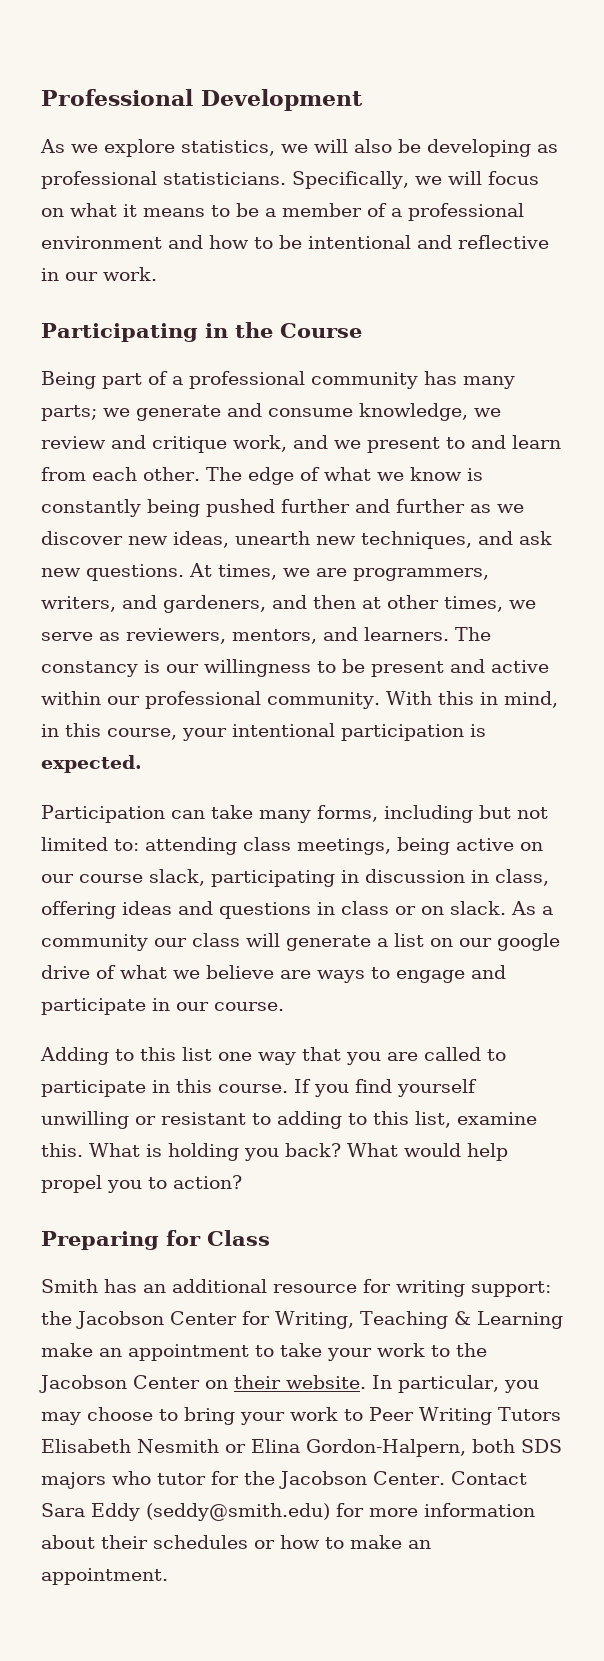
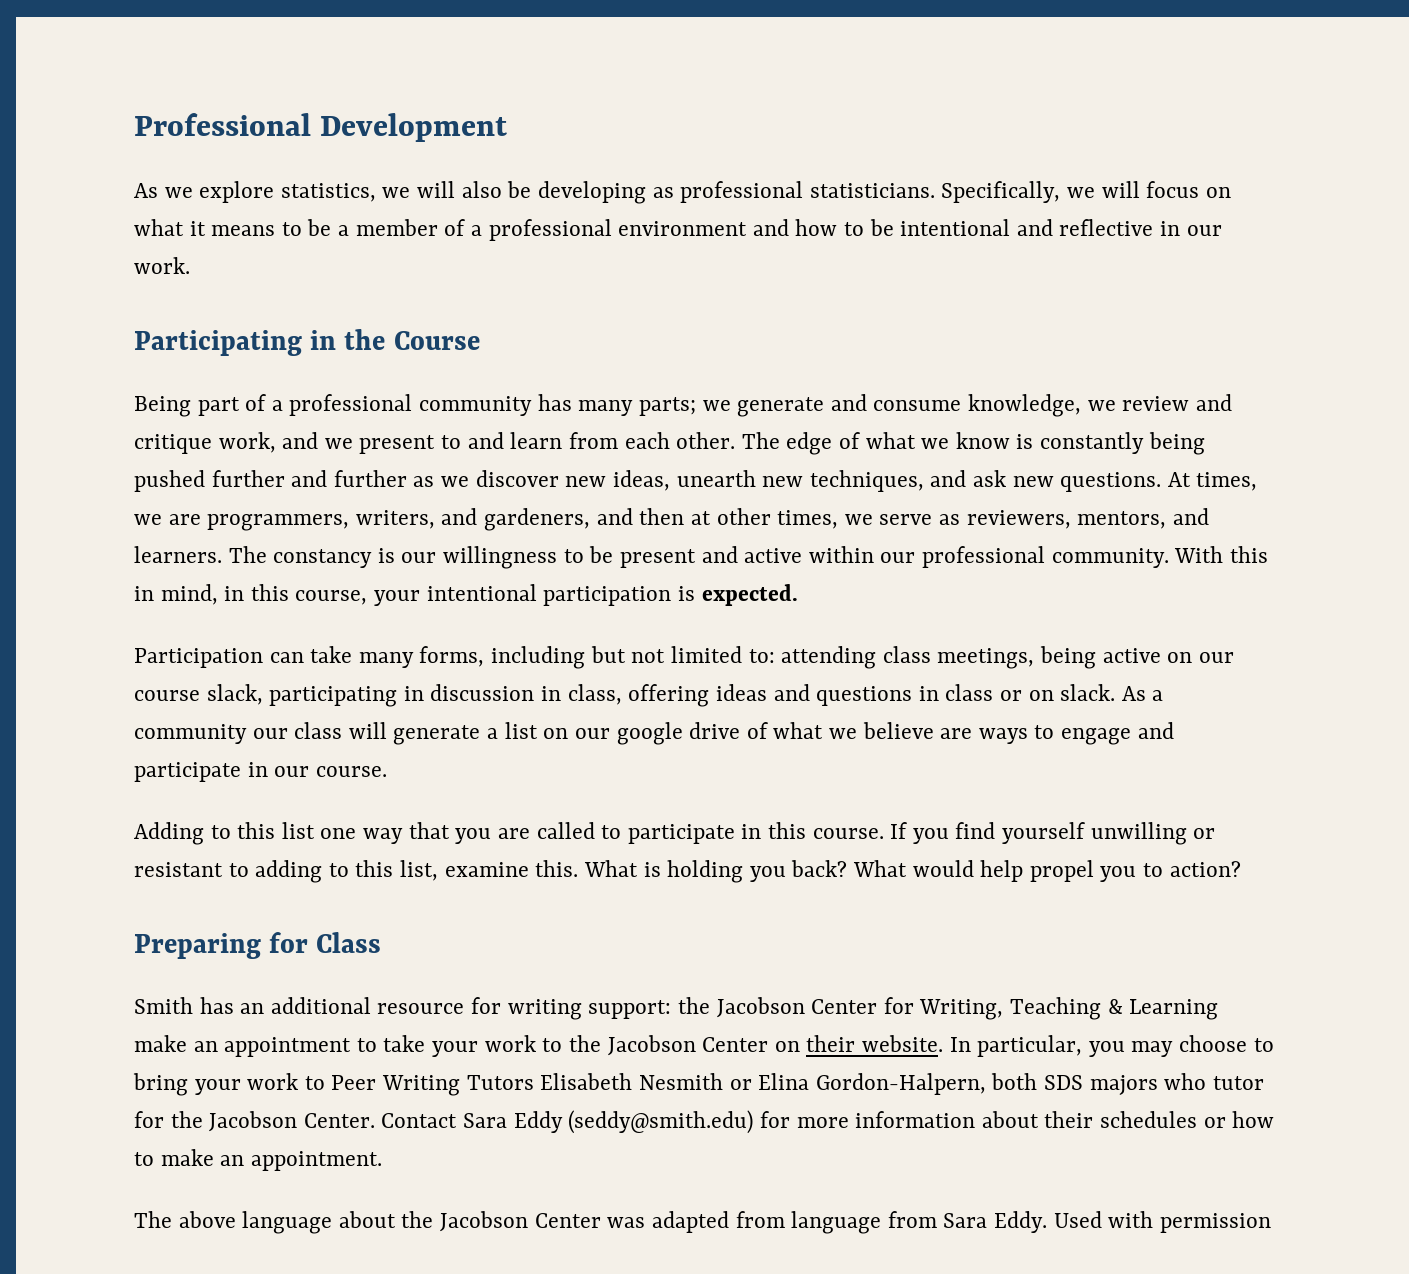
+ The above language about the Jacobson Center was adapted from language from Sara Eddy. Used with permission

